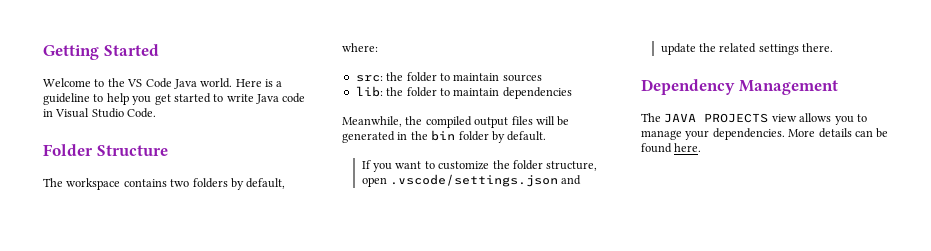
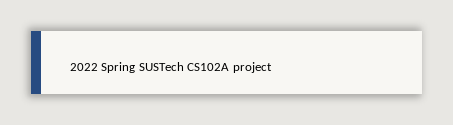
- Getting Started
- Welcome to the VS Code Java world. Here is a guideline to help you get started to write Java code in Visual Studio Code.
- Folder Structure
- The workspace contains two folders by default, where:
- src: the folder to maintain sources
- lib: the folder to maintain dependencies
- Meanwhile, the compiled output files will be generated in the bin folder by default.
- If you want to customize the folder structure, open .vscode/settings.json and update the related settings there.
- Dependency Management
- The JAVA PROJECTS view allows you to manage your dependencies. More details can be found here.
+ 2022 Spring SUSTech CS102A project

